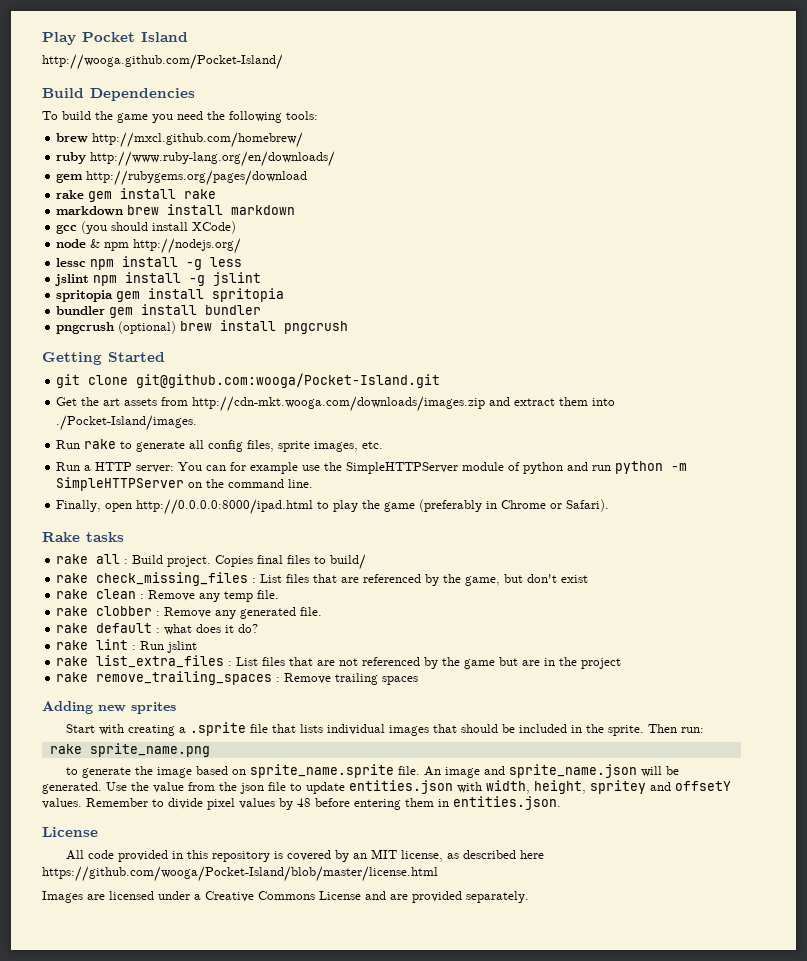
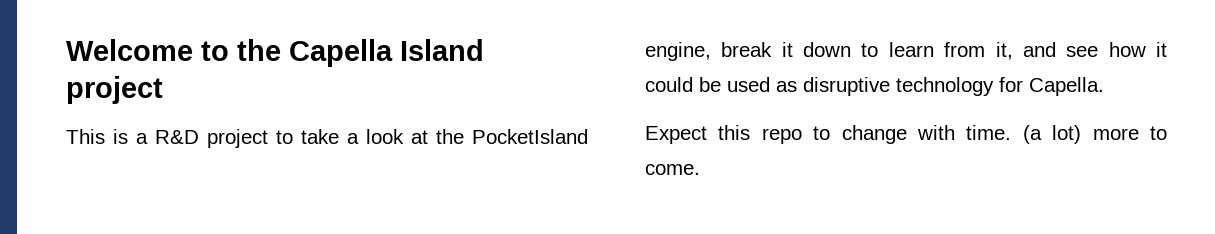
- Play Pocket Island
- http://wooga.github.com/Pocket-Island/
- Build Dependencies
- To build the game you need the following tools:
- brew http://mxcl.github.com/homebrew/
- ruby http://www.ruby-lang.org/en/downloads/
- gem http://rubygems.org/pages/download
- rake gem install rake
- markdown brew install markdown
- gcc (you should install XCode)
- node & npm http://nodejs.org/
- lessc npm install -g less
- jslint npm install -g jslint
- spritopia gem install spritopia
- bundler gem install bundler
- pngcrush (optional) brew install pngcrush
- Getting Started
- git clone git@github.com:wooga/Pocket-Island.git
- Get the art assets from http://cdn-mkt.wooga.com/downloads/images.zip and extract them into ./Pocket-Island/images.
- Run rake to generate all config files, sprite images, etc.
- Run a HTTP server: You can for example use the SimpleHTTPServer module of python and run python -m SimpleHTTPServer on the command line.
- Finally, open http://0.0.0.0:8000/ipad.html to play the game (preferably in Chrome or Safari).
- Rake tasks
- rake all : Build project. Copies final files to build/
- rake check_missing_files : List files that are referenced by the game, but don't exist
- rake clean : Remove any temp file.
- rake clobber : Remove any generated file.
- rake default : what does it do?
- rake lint : Run jslint
- rake list_extra_files : List files that are not referenced by the game but are in the project
- rake remove_trailing_spaces : Remove trailing spaces
- Adding new sprites
- Start with creating a .sprite file that lists individual images that should be included in the sprite. Then run:
- rake sprite_name.png
- to generate the image based on sprite_name.sprite file. An image and sprite_name.json will be generated. Use the value from the json file to update entities.json with width, height, spritey and offsetY values. Remember to divide pixel values by 48 before entering them in entities.json.
- License
- All code provided in this repository is covered by an MIT license, as described here https://github.com/wooga/Pocket-Island/blob/master/license.html
- Images are licensed under a Creative Commons License and are provided separately.
+ Welcome to the Capella Island project
+ This is a R&D project to take a look at the PocketIsland engine, break it down to learn from it, and see how it could be used as disruptive technology for Capella.
+ Expect this repo to change with time. (a lot) more to come.

